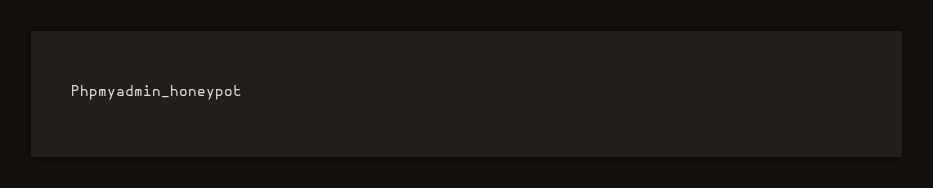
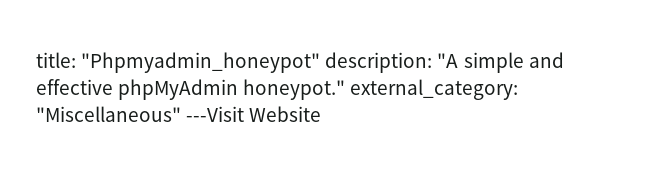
- Phpmyadmin_honeypot
+ title: "Phpmyadmin_honeypot" description: "A simple and effective phpMyAdmin honeypot." external_category: "Miscellaneous" ---Visit Website

